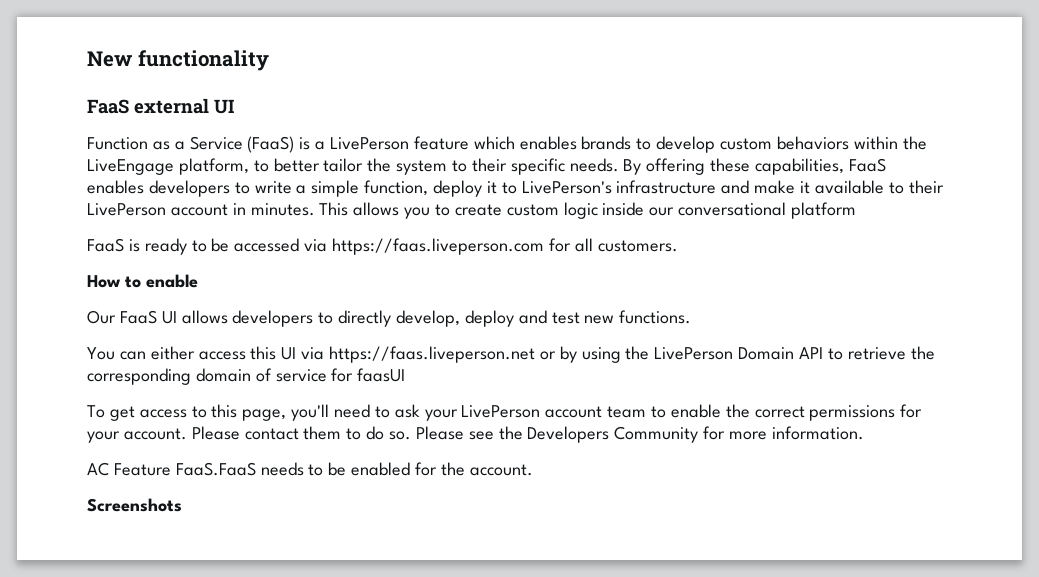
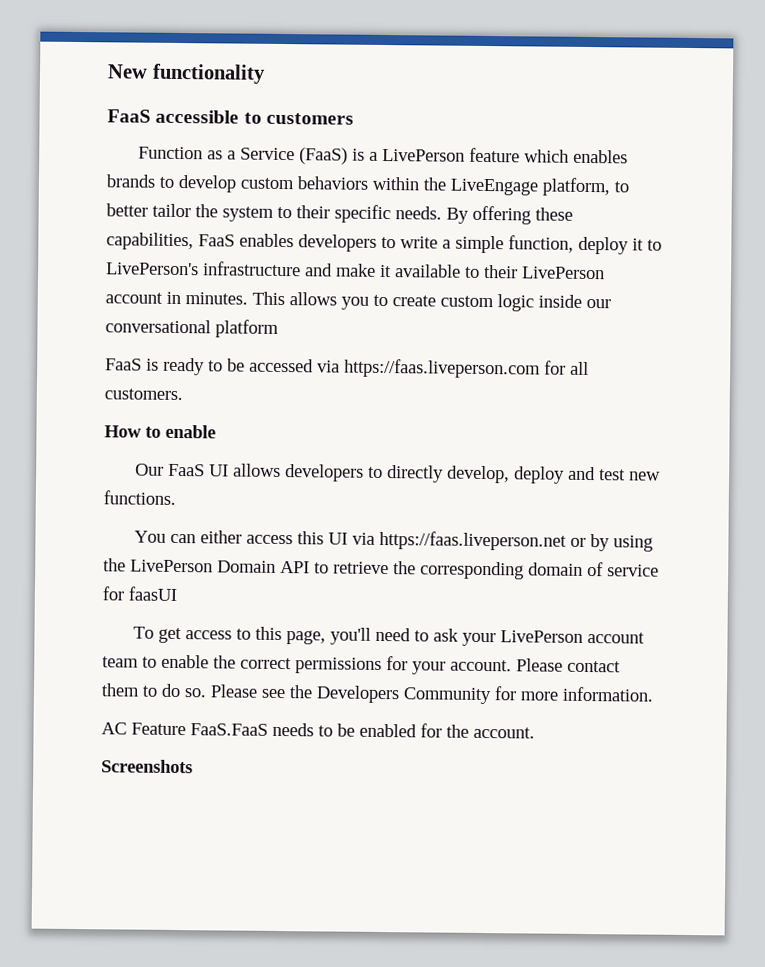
- FaaS external UI
+ FaaS accessible to customers

